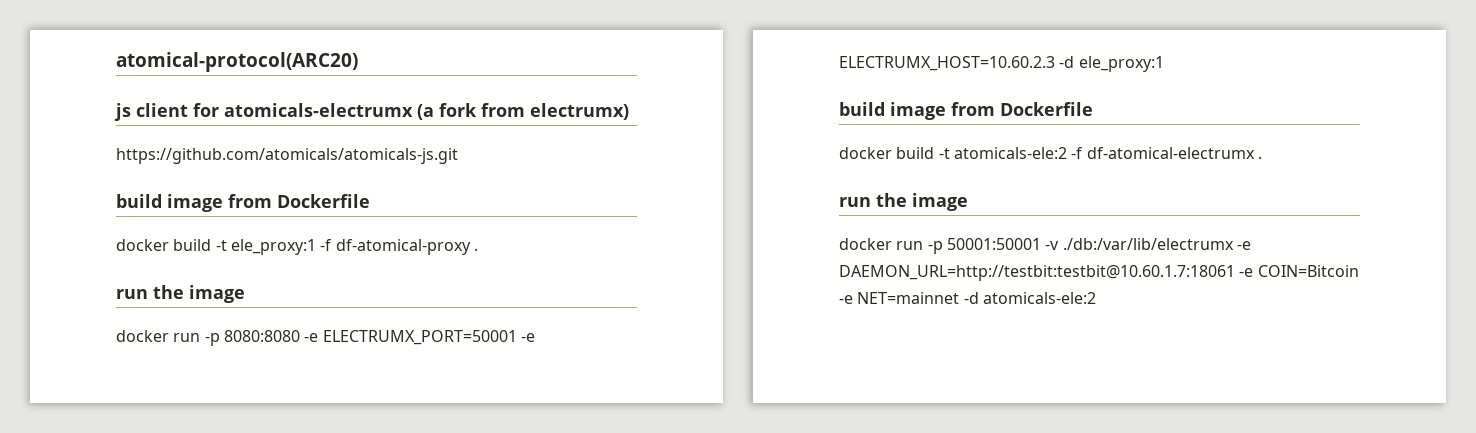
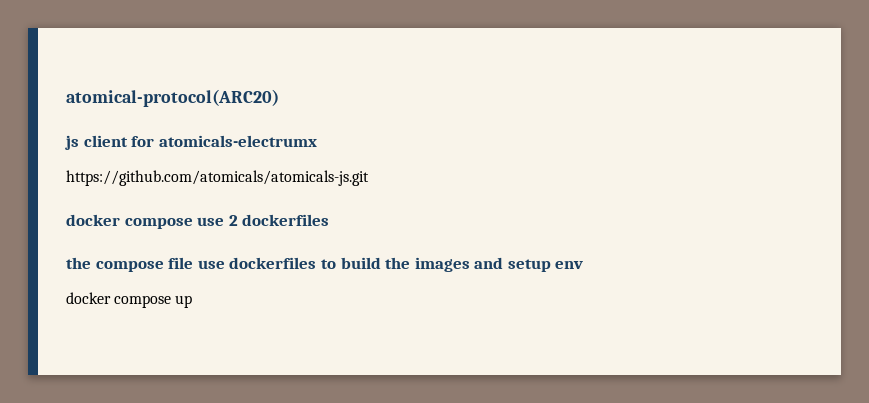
- js client for atomicals-electrumx (a fork from electrumx)
+ js client for atomicals-electrumx
  https://github.com/atomicals/atomicals-js.git
- build image from Dockerfile
- docker build -t ele_proxy:1 -f df-atomical-proxy .
- run the image
- docker run -p 8080:8080 -e ELECTRUMX_PORT=50001 -e ELECTRUMX_HOST=10.60.2.3 -d ele_proxy:1
- build image from Dockerfile
- docker build -t atomicals-ele:2 -f df-atomical-electrumx .
- run the image
- docker run -p 50001:50001 -v ./db:/var/lib/electrumx -e DAEMON_URL=http://testbit:testbit@10.60.1.7:18061 -e COIN=Bitcoin -e NET=mainnet -d atomicals-ele:2
+ docker compose use 2 dockerfiles
+ the compose file use dockerfiles to build the images and setup env
+ docker compose up

